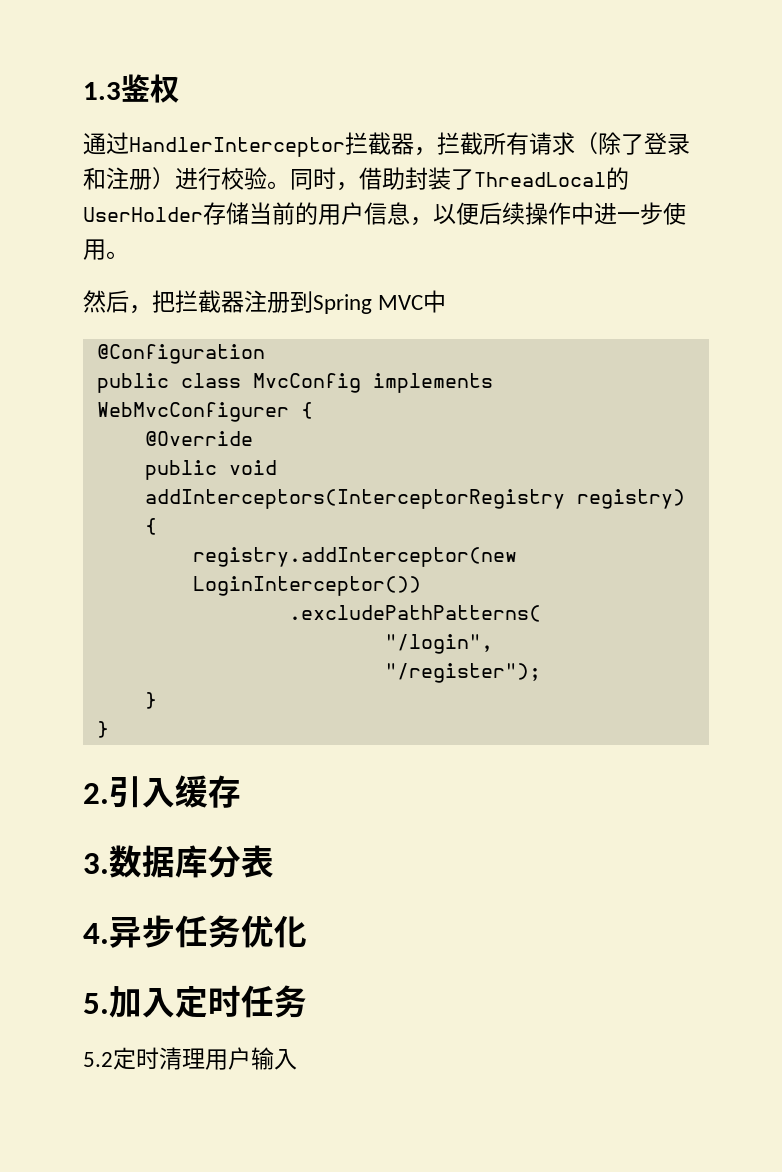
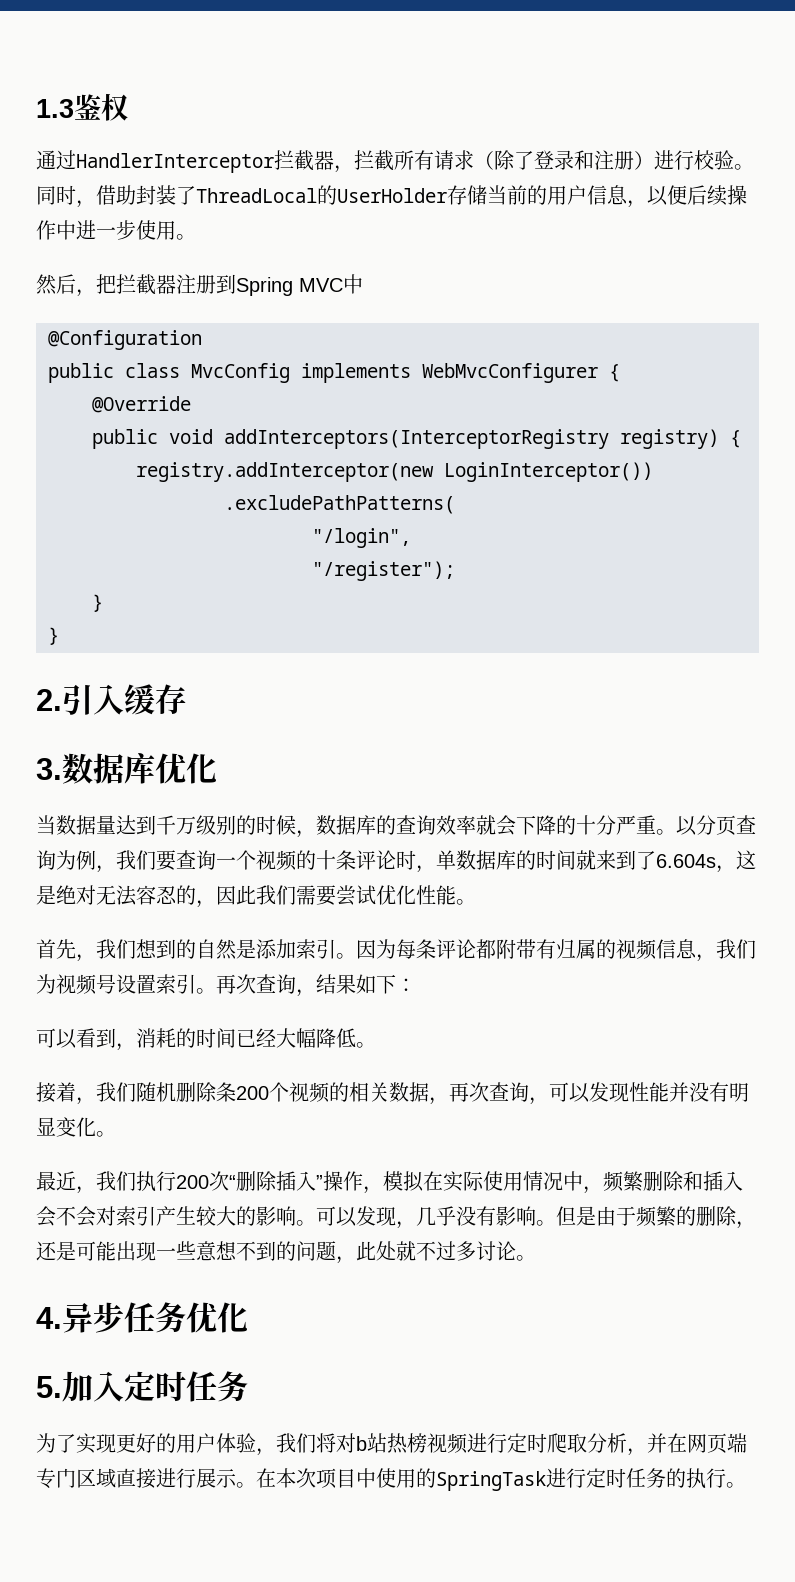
- 3.数据库分表
+ 3.数据库优化
+ 当数据量达到千万级别的时候，数据库的查询效率就会下降的十分严重。以分页查询为例，我们要查询一个视频的十条评论时，单数据库的时间就来到了6.604s，这是绝对无法容忍的，因此我们需要尝试优化性能。
+ 首先，我们想到的自然是添加索引。因为每条评论都附带有归属的视频信息，我们为视频号设置索引。再次查询，结果如下：
+ 可以看到，消耗的时间已经大幅降低。
+ 接着，我们随机删除条200个视频的相关数据，再次查询，可以发现性能并没有明显变化。
+ 最近，我们执行200次“删除插入”操作，模拟在实际使用情况中，频繁删除和插入会不会对索引产生较大的影响。可以发现，几乎没有影响。但是由于频繁的删除，还是可能出现一些意想不到的问题，此处就不过多讨论。
- 5.2定时清理用户输入
+ 为了实现更好的用户体验，我们将对b站热榜视频进行定时爬取分析，并在网页端专门区域直接进行展示。在本次项目中使用的SpringTask进行定时任务的执行。

